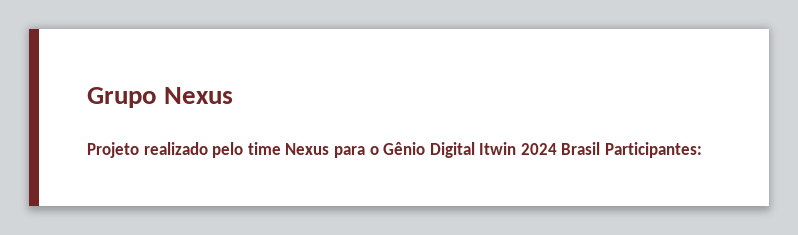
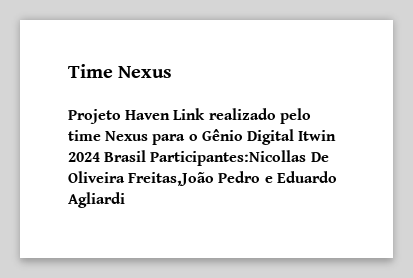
- Grupo Nexus
+ Time Nexus
- Projeto realizado pelo time Nexus para o Gênio Digital Itwin 2024 Brasil Participantes:
+ Projeto Haven Link realizado pelo time Nexus para o Gênio Digital Itwin 2024 Brasil Participantes:Nicollas De Oliveira Freitas,João Pedro e Eduardo Agliardi

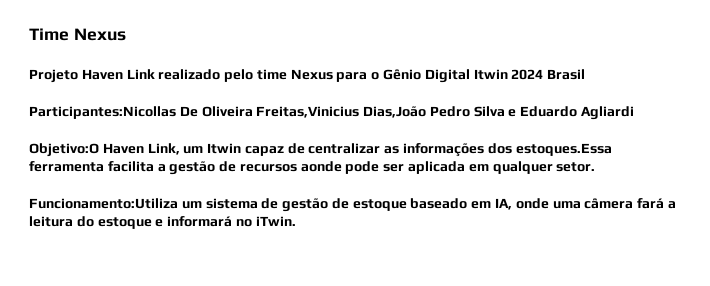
- Projeto Haven Link realizado pelo time Nexus para o Gênio Digital Itwin 2024 Brasil Participantes:Nicollas De Oliveira Freitas,João Pedro e Eduardo Agliardi
+ Projeto Haven Link realizado pelo time Nexus para o Gênio Digital Itwin 2024 Brasil
+ Participantes:Nicollas De Oliveira Freitas,Vinicius Dias,João Pedro Silva e Eduardo Agliardi
+ Objetivo:O Haven Link, um Itwin capaz de centralizar as informações dos estoques.Essa ferramenta facilita a gestão de recursos aonde pode ser aplicada em qualquer setor.
+ Funcionamento:Utiliza um sistema de gestão de estoque baseado em IA, onde uma câmera fará a leitura do estoque e informará no iTwin.

